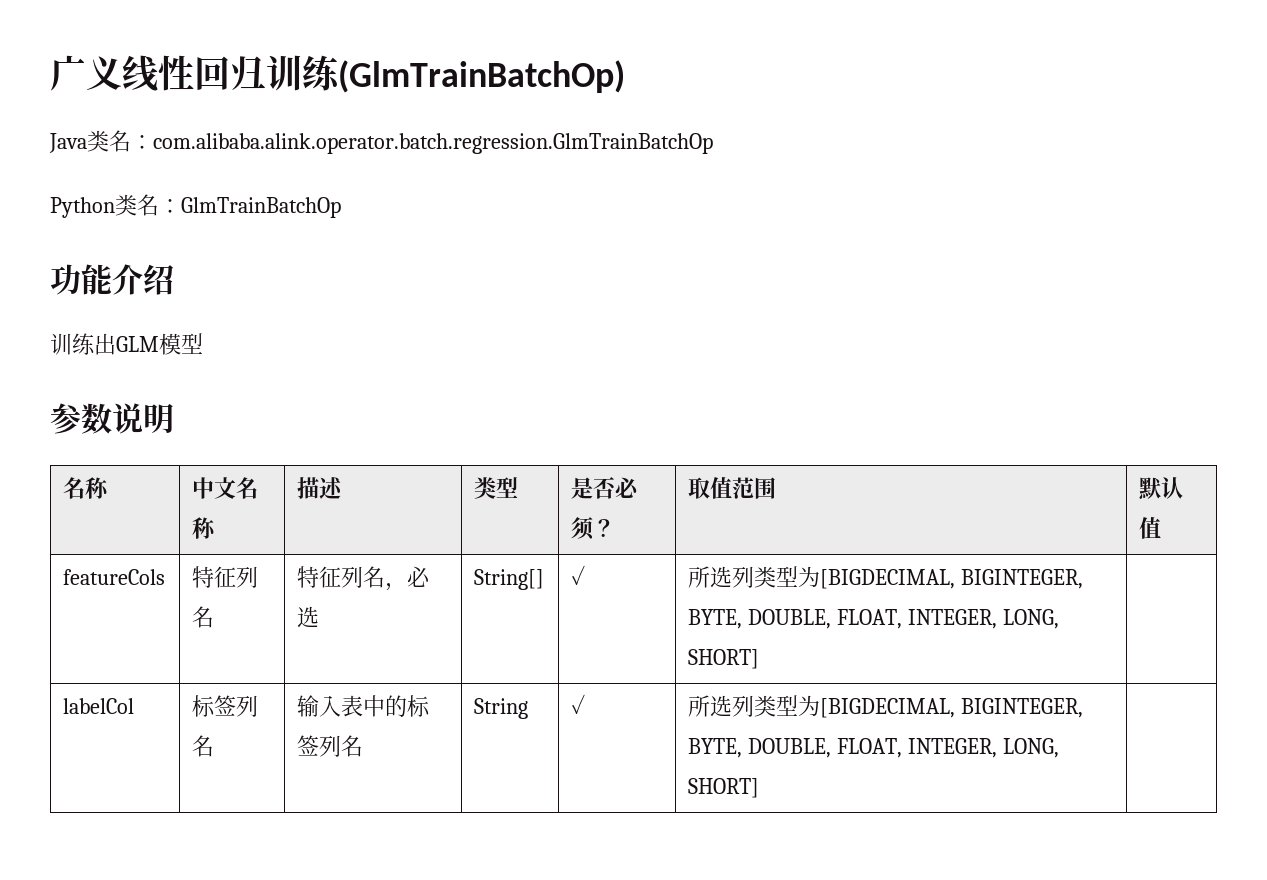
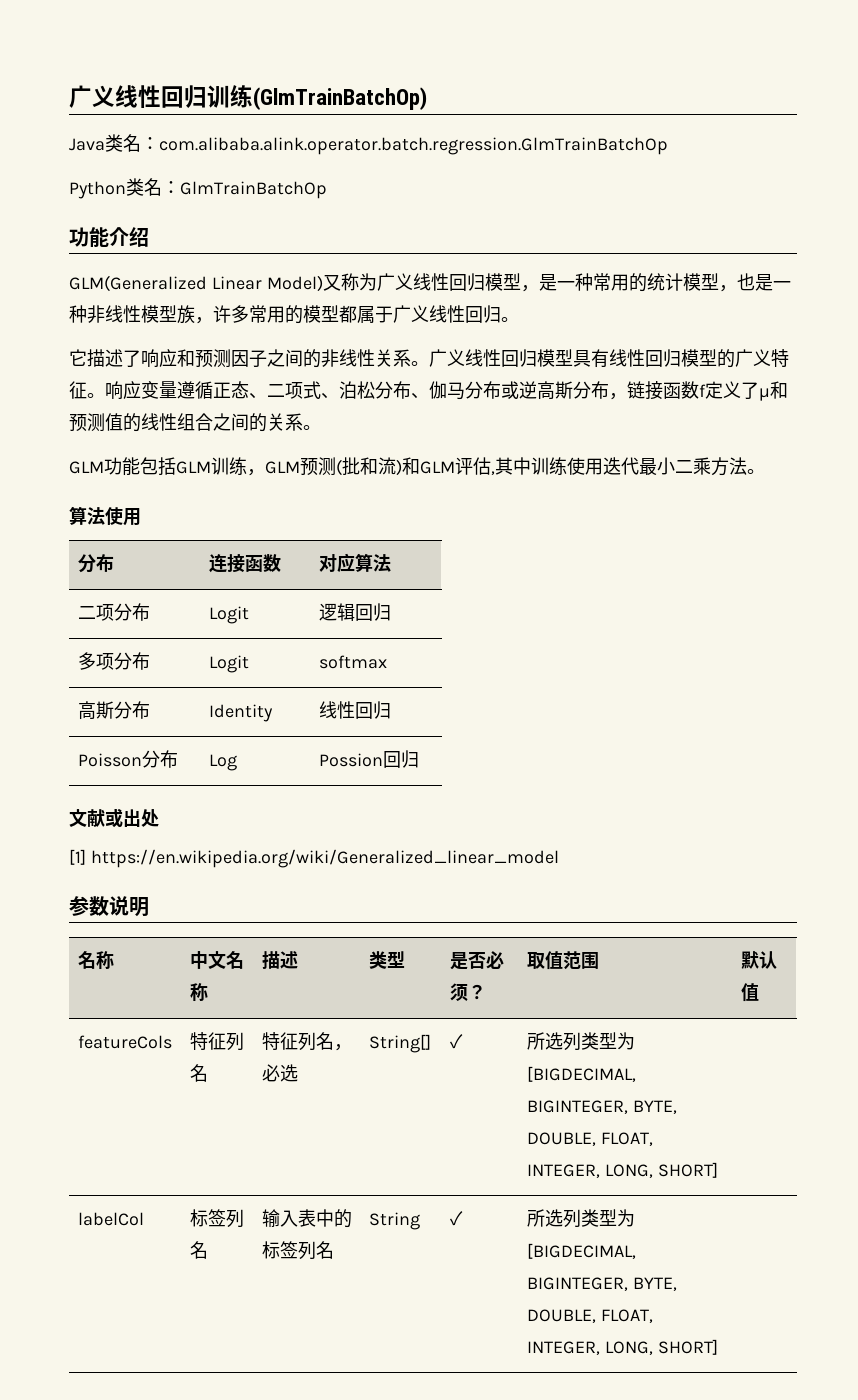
- 训练出GLM模型
+ GLM(Generalized Linear Model)又称为广义线性回归模型，是一种常用的统计模型，也是一种非线性模型族，许多常用的模型都属于广义线性回归。
+ 它描述了响应和预测因子之间的非线性关系。广义线性回归模型具有线性回归模型的广义特征。响应变量遵循正态、二项式、泊松分布、伽马分布或逆高斯分布，链接函数f定义了μ和预测值的线性组合之间的关系。
+ GLM功能包括GLM训练，GLM预测(批和流)和GLM评估,其中训练使用迭代最小二乘方法。
+ 算法使用
+ 分布 | 连接函数 | 对应算法
+ 二项分布 | Logit | 逻辑回归
+ 多项分布 | Logit | softmax
+ 高斯分布 | Identity | 线性回归
+ Poisson分布 | Log | Possion回归
+ 文献或出处
+ [1] https://en.wikipedia.org/wiki/Generalized_linear_model

